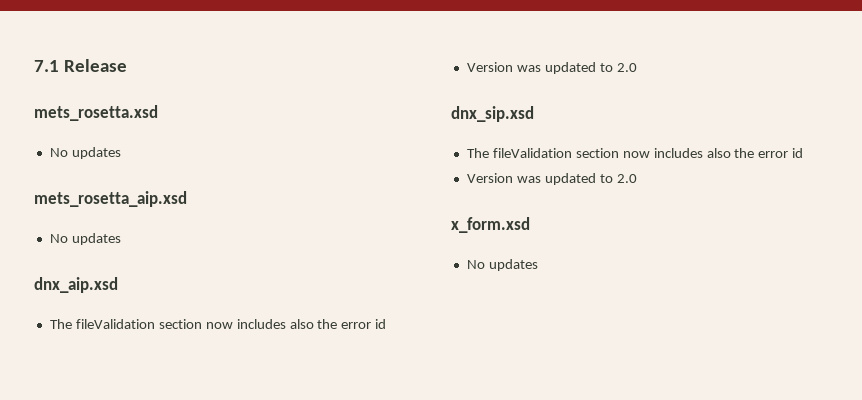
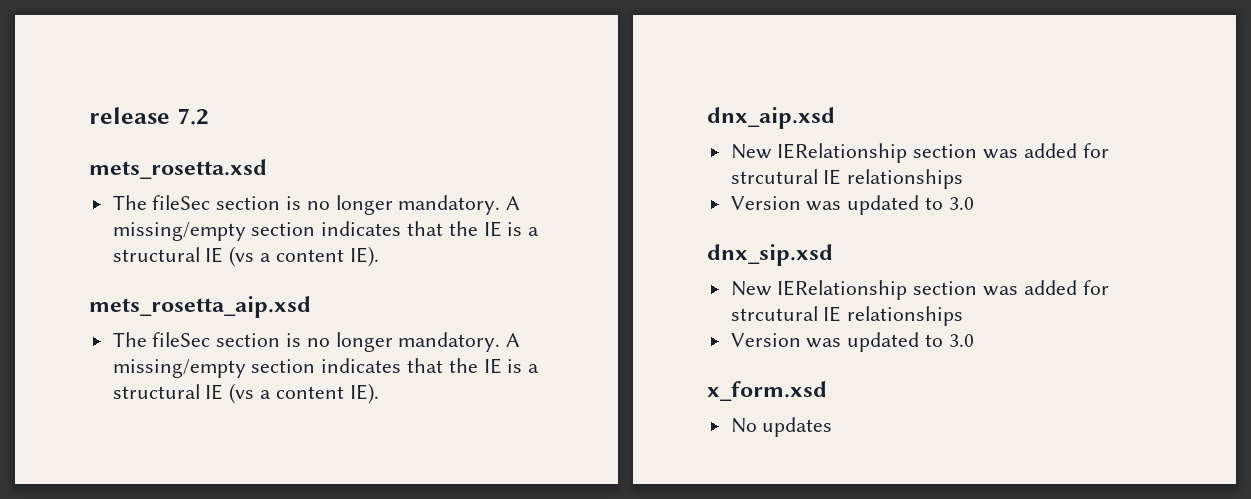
- 7.1 Release
+ release 7.2
  mets_rosetta.xsd
- No updates
+ The fileSec section is no longer mandatory. A missing/empty section indicates that the IE is a structural IE (vs a content IE).
  mets_rosetta_aip.xsd
- No updates
+ The fileSec section is no longer mandatory. A missing/empty section indicates that the IE is a structural IE (vs a content IE).
  dnx_aip.xsd
- The fileValidation section now includes also the error id
- Version was updated to 2.0
+ New IERelationship section was added for strcutural IE relationships
+ Version was updated to 3.0
  dnx_sip.xsd
- The fileValidation section now includes also the error id
- Version was updated to 2.0
+ New IERelationship section was added for strcutural IE relationships
+ Version was updated to 3.0

